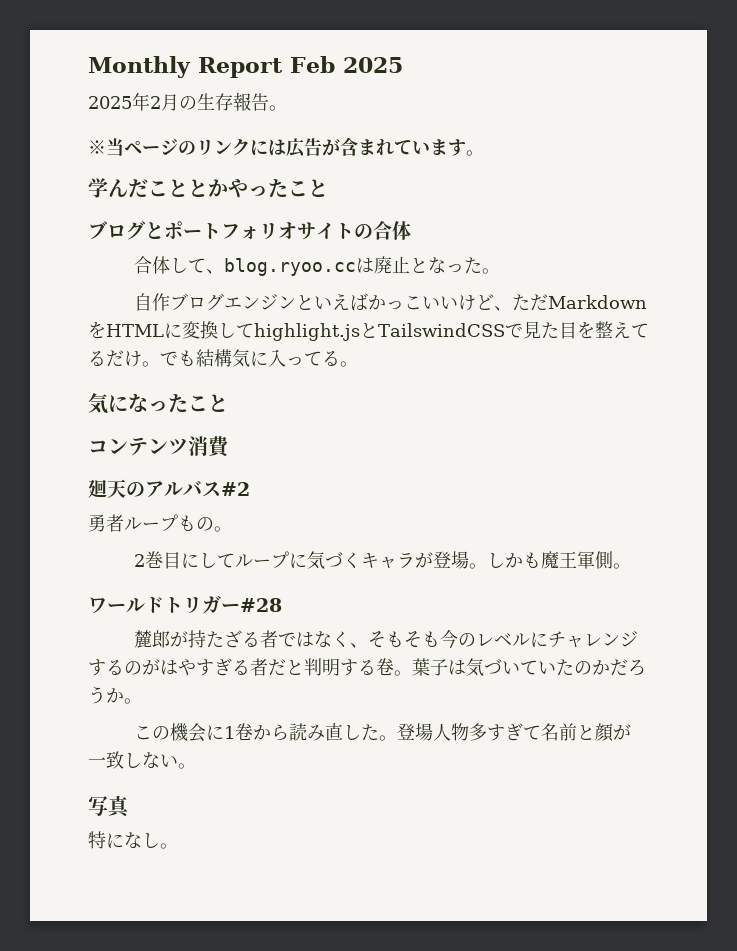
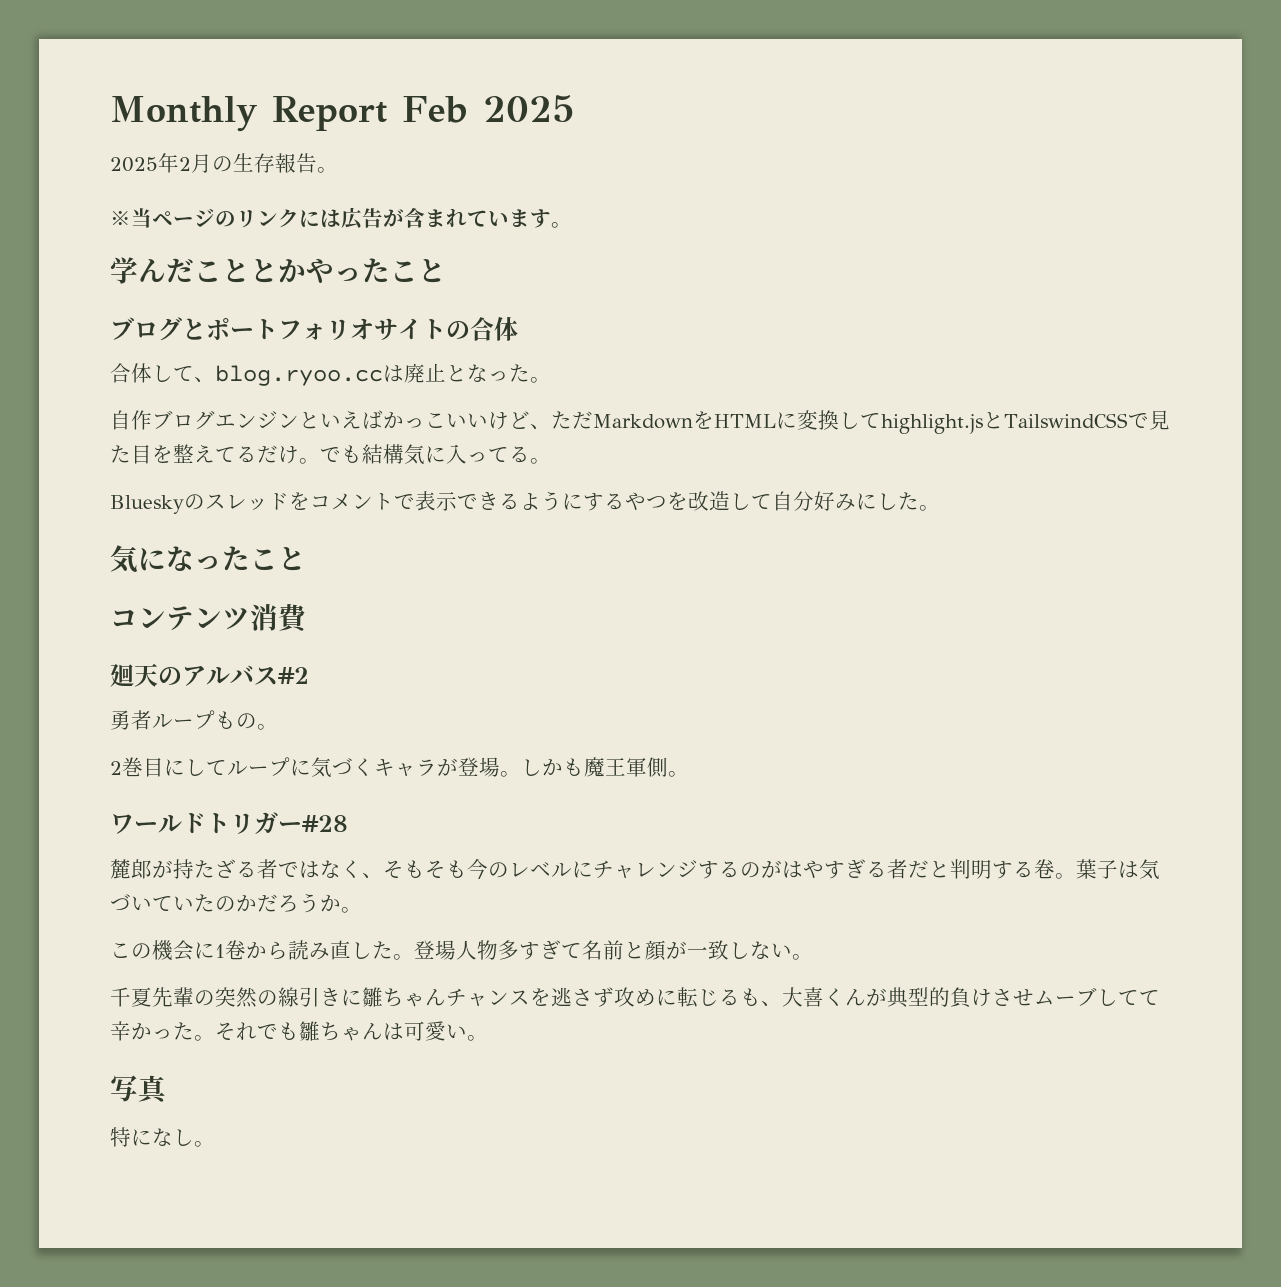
+ Blueskyのスレッドをコメントで表示できるようにするやつを改造して自分好みにした。
+ 千夏先輩の突然の線引きに雛ちゃんチャンスを逃さず攻めに転じるも、大喜くんが典型的負けさせムーブしてて辛かった。それでも雛ちゃんは可愛い。

